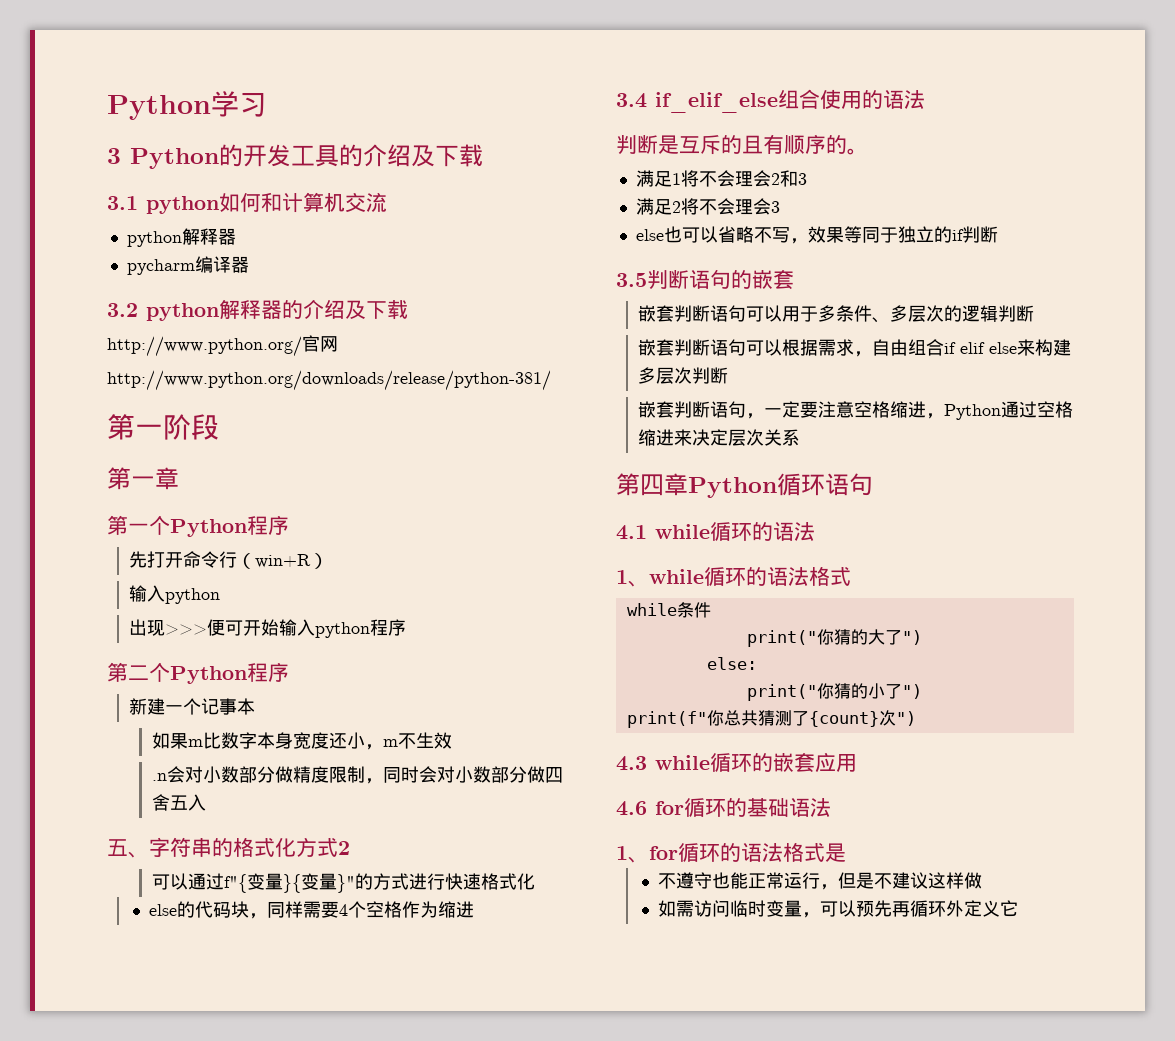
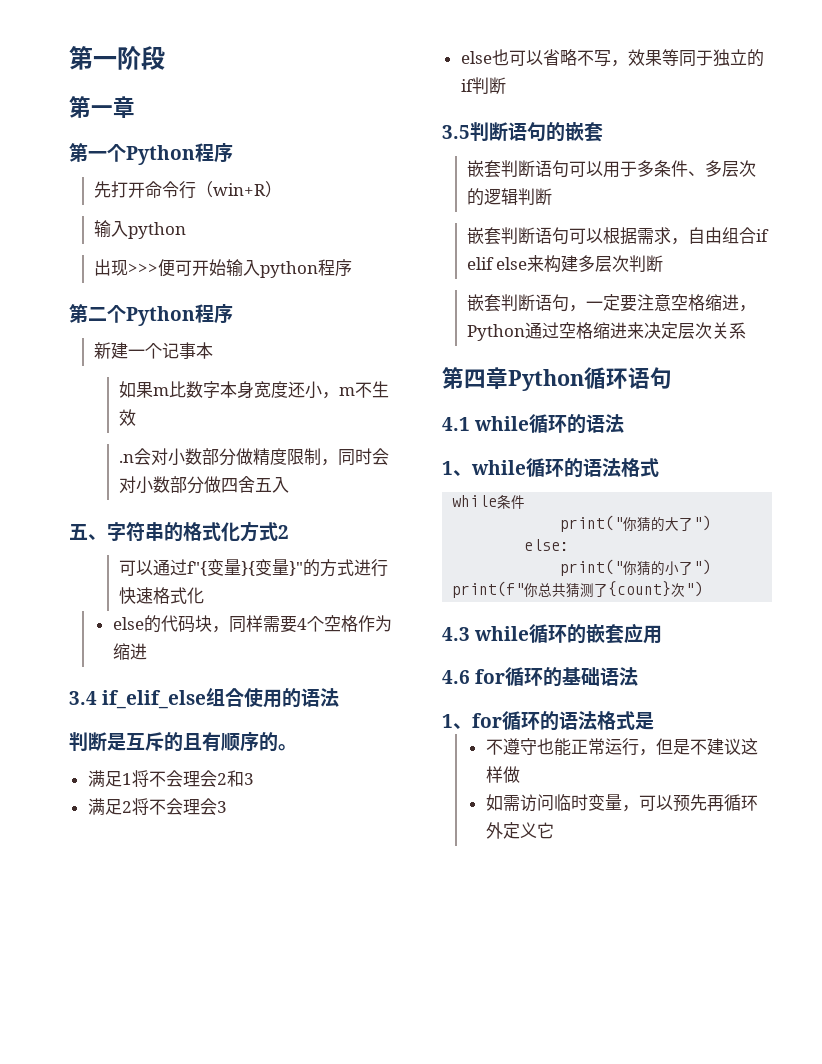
- Python学习
- 3 Python的开发工具的介绍及下载
- 3.1 python如何和计算机交流
- python解释器
- pycharm编译器
- 3.2 python解释器的介绍及下载
- http://www.python.org/官网
- http://www.python.org/downloads/release/python-381/

